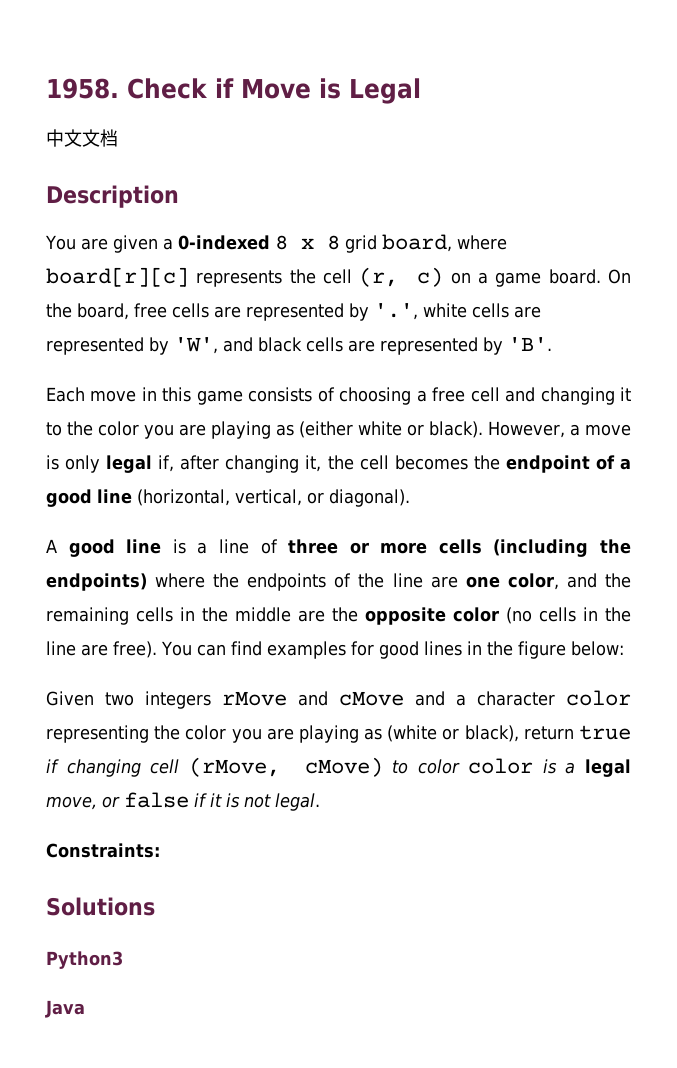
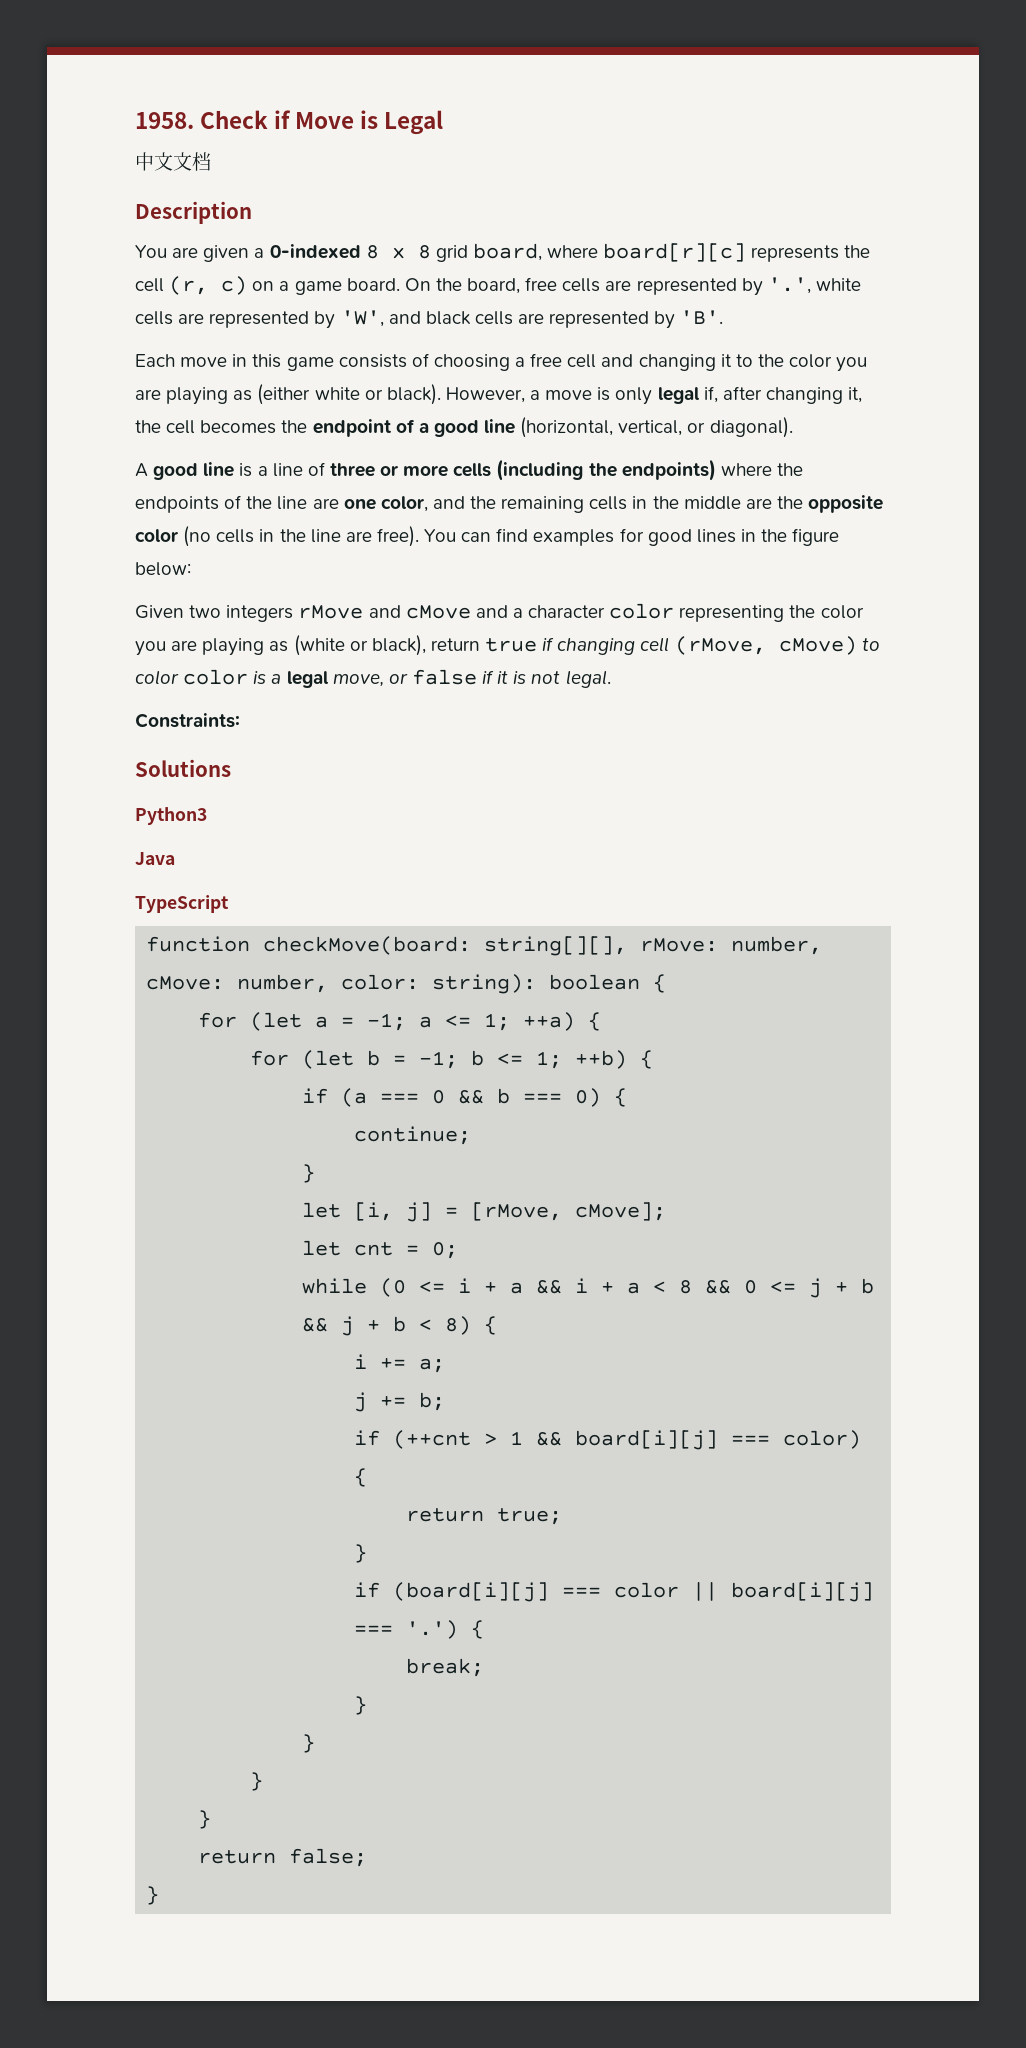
+ TypeScript
+ function checkMove(board: string[][], rMove: number, cMove: number, color: string): boolean {
+ for (let a = -1; a <= 1; ++a) {
+ for (let b = -1; b <= 1; ++b) {
+ if (a === 0 && b === 0) {
+ continue;
+ }
+ let [i, j] = [rMove, cMove];
+ let cnt = 0;
+ while (0 <= i + a && i + a < 8 && 0 <= j + b && j + b < 8) {
+ i += a;
+ j += b;
+ if (++cnt > 1 && board[i][j] === color) {
+ return true;
+ }
+ if (board[i][j] === color || board[i][j] === '.') {
+ break;
+ }
+ }
+ }
+ }
+ return false;
+ }

